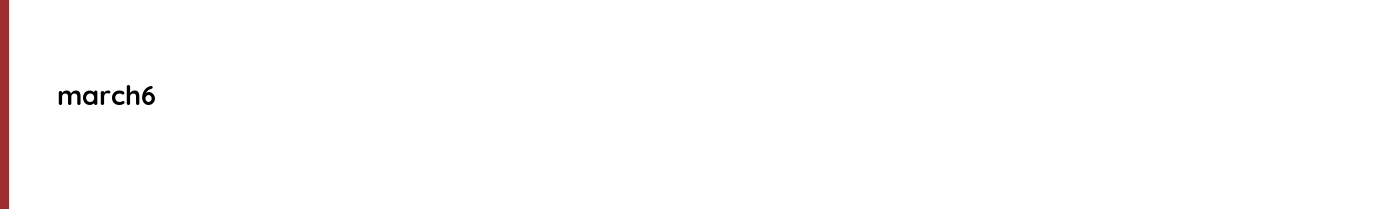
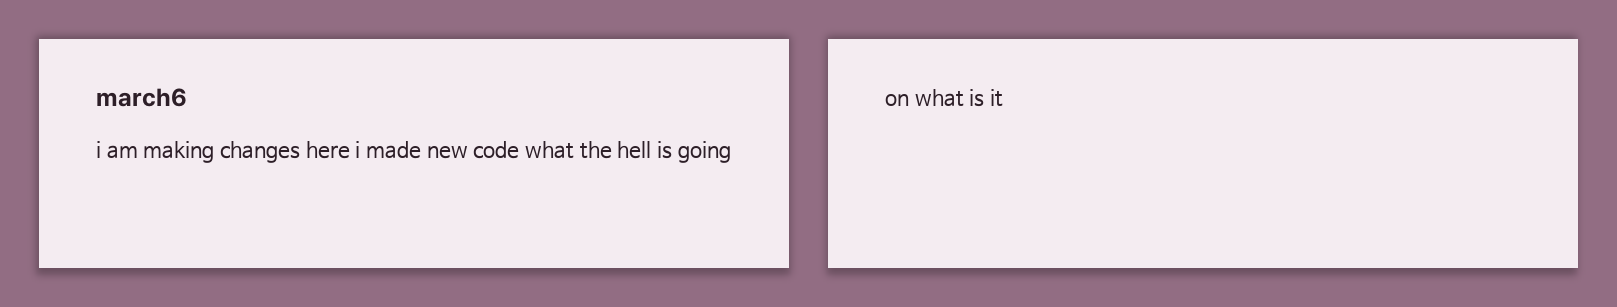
+ i am making changes here i made new code what the hell is going on what is it

